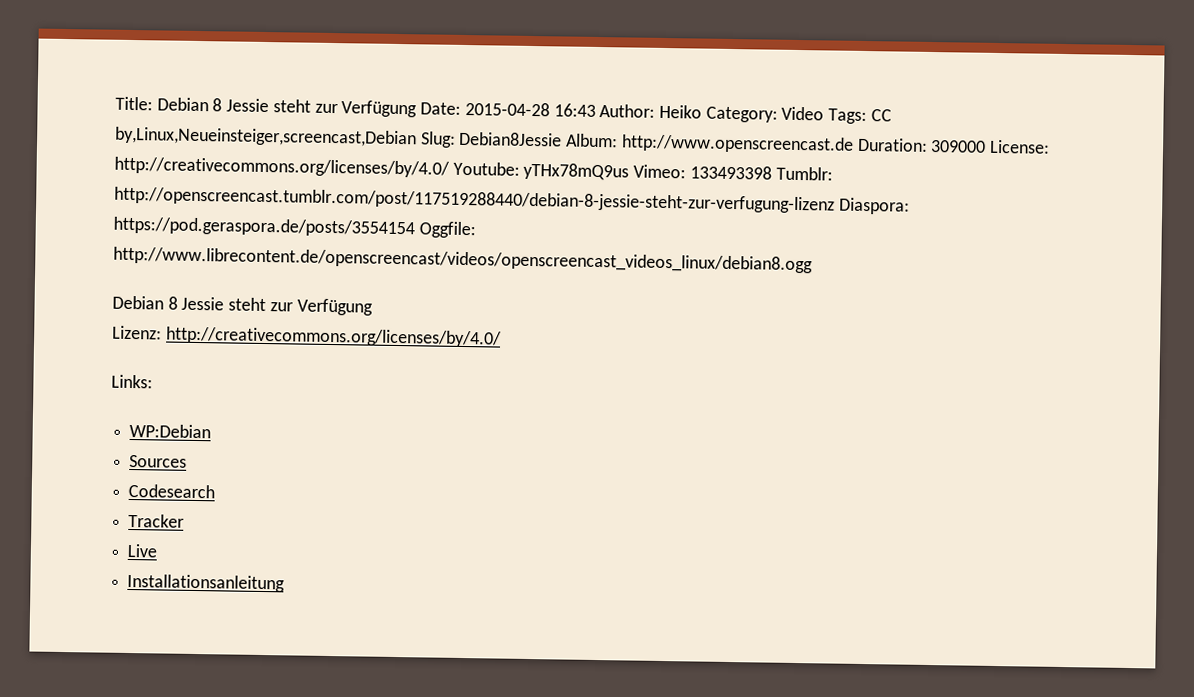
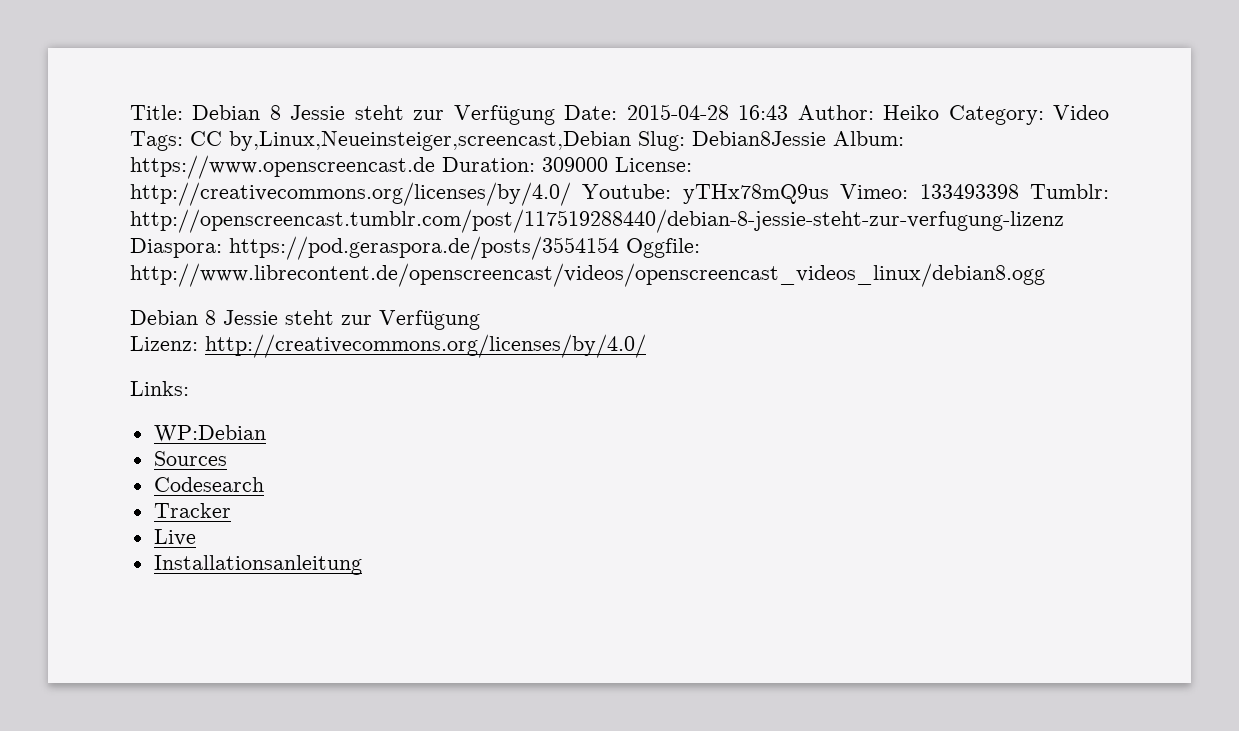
- Title: Debian 8 Jessie steht zur Verfügung Date: 2015-04-28 16:43 Author: Heiko Category: Video Tags: CC by,Linux,Neueinsteiger,screencast,Debian Slug: Debian8Jessie Album: http://www.openscreencast.de Duration: 309000 License: http://creativecommons.org/licenses/by/4.0/ Youtube: yTHx78mQ9us Vimeo: 133493398 Tumblr: http://openscreencast.tumblr.com/post/117519288440/debian-8-jessie-steht-zur-verfugung-lizenz Diaspora: https://pod.geraspora.de/posts/3554154 Oggfile: http://www.librecontent.de/openscreencast/videos/openscreencast_videos_linux/debian8.ogg
+ Title: Debian 8 Jessie steht zur Verfügung Date: 2015-04-28 16:43 Author: Heiko Category: Video Tags: CC by,Linux,Neueinsteiger,screencast,Debian Slug: Debian8Jessie Album: https://www.openscreencast.de Duration: 309000 License: http://creativecommons.org/licenses/by/4.0/ Youtube: yTHx78mQ9us Vimeo: 133493398 Tumblr: http://openscreencast.tumblr.com/post/117519288440/debian-8-jessie-steht-zur-verfugung-lizenz Diaspora: https://pod.geraspora.de/posts/3554154 Oggfile: http://www.librecontent.de/openscreencast/videos/openscreencast_videos_linux/debian8.ogg

